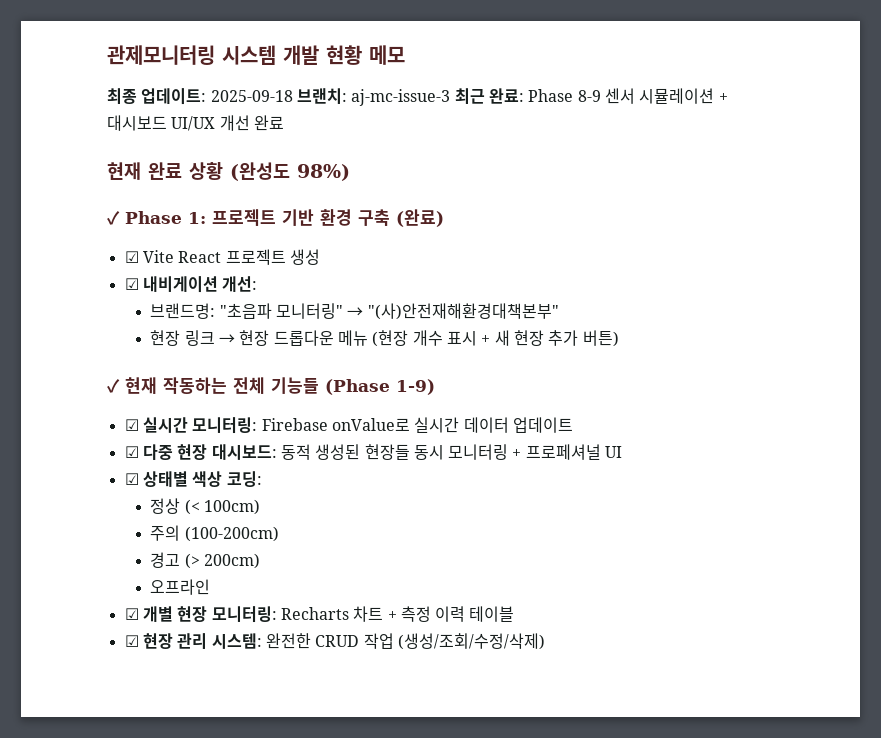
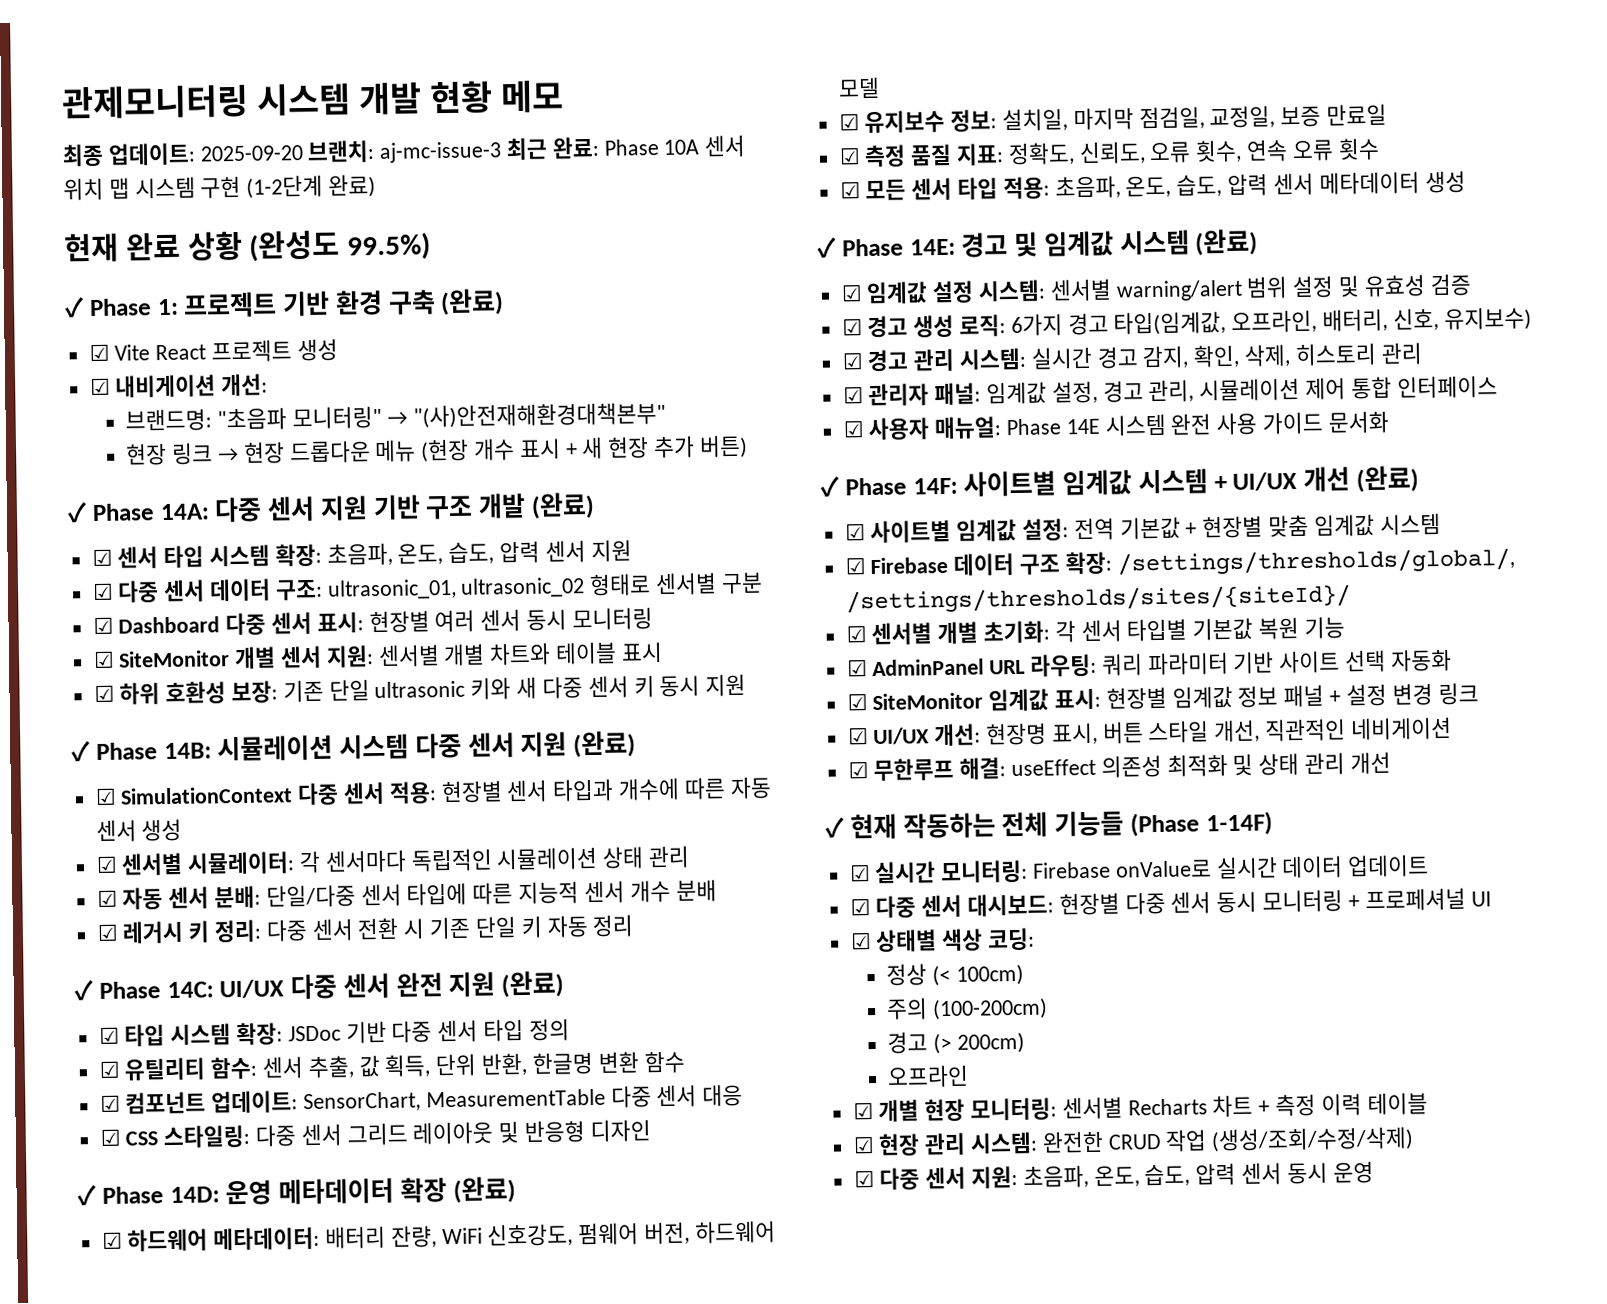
- 최종 업데이트: 2025-09-18 브랜치: aj-mc-issue-3 최근 완료: Phase 8-9 센서 시뮬레이션 + 대시보드 UI/UX 개선 완료
+ 최종 업데이트: 2025-09-20 브랜치: aj-mc-issue-3 최근 완료: Phase 10A 센서 위치 맵 시스템 구현 (1-2단계 완료)
- 현재 완료 상황 (완성도 98%)
+ 현재 완료 상황 (완성도 99.5%)
+ ✓ Phase 14A: 다중 센서 지원 기반 구조 개발 (완료)
+ ☑ 센서 타입 시스템 확장: 초음파, 온도, 습도, 압력 센서 지원
+ ☑ 다중 센서 데이터 구조: ultrasonic_01, ultrasonic_02 형태로 센서별 구분
+ ☑ Dashboard 다중 센서 표시: 현장별 여러 센서 동시 모니터링
+ ☑ SiteMonitor 개별 센서 지원: 센서별 개별 차트와 테이블 표시
+ ☑ 하위 호환성 보장: 기존 단일 ultrasonic 키와 새 다중 센서 키 동시 지원
+ ✓ Phase 14B: 시뮬레이션 시스템 다중 센서 지원 (완료)
+ ☑ SimulationContext 다중 센서 적용: 현장별 센서 타입과 개수에 따른 자동 센서 생성
+ ☑ 센서별 시뮬레이터: 각 센서마다 독립적인 시뮬레이션 상태 관리
+ ☑ 자동 센서 분배: 단일/다중 센서 타입에 따른 지능적 센서 개수 분배
+ ☑ 레거시 키 정리: 다중 센서 전환 시 기존 단일 키 자동 정리
+ ✓ Phase 14C: UI/UX 다중 센서 완전 지원 (완료)
+ ☑ 타입 시스템 확장: JSDoc 기반 다중 센서 타입 정의
+ ☑ 유틸리티 함수: 센서 추출, 값 획득, 단위 반환, 한글명 변환 함수
+ ☑ 컴포넌트 업데이트: SensorChart, MeasurementTable 다중 센서 대응
+ ☑ CSS 스타일링: 다중 센서 그리드 레이아웃 및 반응형 디자인
+ ✓ Phase 14D: 운영 메타데이터 확장 (완료)
+ ☑ 하드웨어 메타데이터: 배터리 잔량, WiFi 신호강도, 펌웨어 버전, 하드웨어 모델
+ ☑ 유지보수 정보: 설치일, 마지막 점검일, 교정일, 보증 만료일
+ ☑ 측정 품질 지표: 정확도, 신뢰도, 오류 횟수, 연속 오류 횟수
+ ☑ 모든 센서 타입 적용: 초음파, 온도, 습도, 압력 센서 메타데이터 생성
+ ✓ Phase 14E: 경고 및 임계값 시스템 (완료)
+ ☑ 임계값 설정 시스템: 센서별 warning/alert 범위 설정 및 유효성 검증
+ ☑ 경고 생성 로직: 6가지 경고 타입(임계값, 오프라인, 배터리, 신호, 유지보수)
+ ☑ 경고 관리 시스템: 실시간 경고 감지, 확인, 삭제, 히스토리 관리
+ ☑ 관리자 패널: 임계값 설정, 경고 관리, 시뮬레이션 제어 통합 인터페이스
+ ☑ 사용자 매뉴얼: Phase 14E 시스템 완전 사용 가이드 문서화
+ ✓ Phase 14F: 사이트별 임계값 시스템 + UI/UX 개선 (완료)
+ ☑ 사이트별 임계값 설정: 전역 기본값 + 현장별 맞춤 임계값 시스템
+ ☑ Firebase 데이터 구조 확장: /settings/thresholds/global/, /settings/thresholds/sites/{siteId}/
+ ☑ 센서별 개별 초기화: 각 센서 타입별 기본값 복원 기능
+ ☑ AdminPanel URL 라우팅: 쿼리 파라미터 기반 사이트 선택 자동화
+ ☑ SiteMonitor 임계값 표시: 현장별 임계값 정보 패널 + 설정 변경 링크
+ ☑ UI/UX 개선: 현장명 표시, 버튼 스타일 개선, 직관적인 네비게이션
+ ☑ 무한루프 해결: useEffect 의존성 최적화 및 상태 관리 개선
- ✓ 현재 작동하는 전체 기능들 (Phase 1-9)
+ ✓ 현재 작동하는 전체 기능들 (Phase 1-14F)
- ☑ 다중 현장 대시보드: 동적 생성된 현장들 동시 모니터링 + 프로페셔널 UI
+ ☑ 다중 센서 대시보드: 현장별 다중 센서 동시 모니터링 + 프로페셔널 UI
- ☑ 개별 현장 모니터링: Recharts 차트 + 측정 이력 테이블
+ ☑ 개별 현장 모니터링: 센서별 Recharts 차트 + 측정 이력 테이블
+ ☑ 다중 센서 지원: 초음파, 온도, 습도, 압력 센서 동시 운영

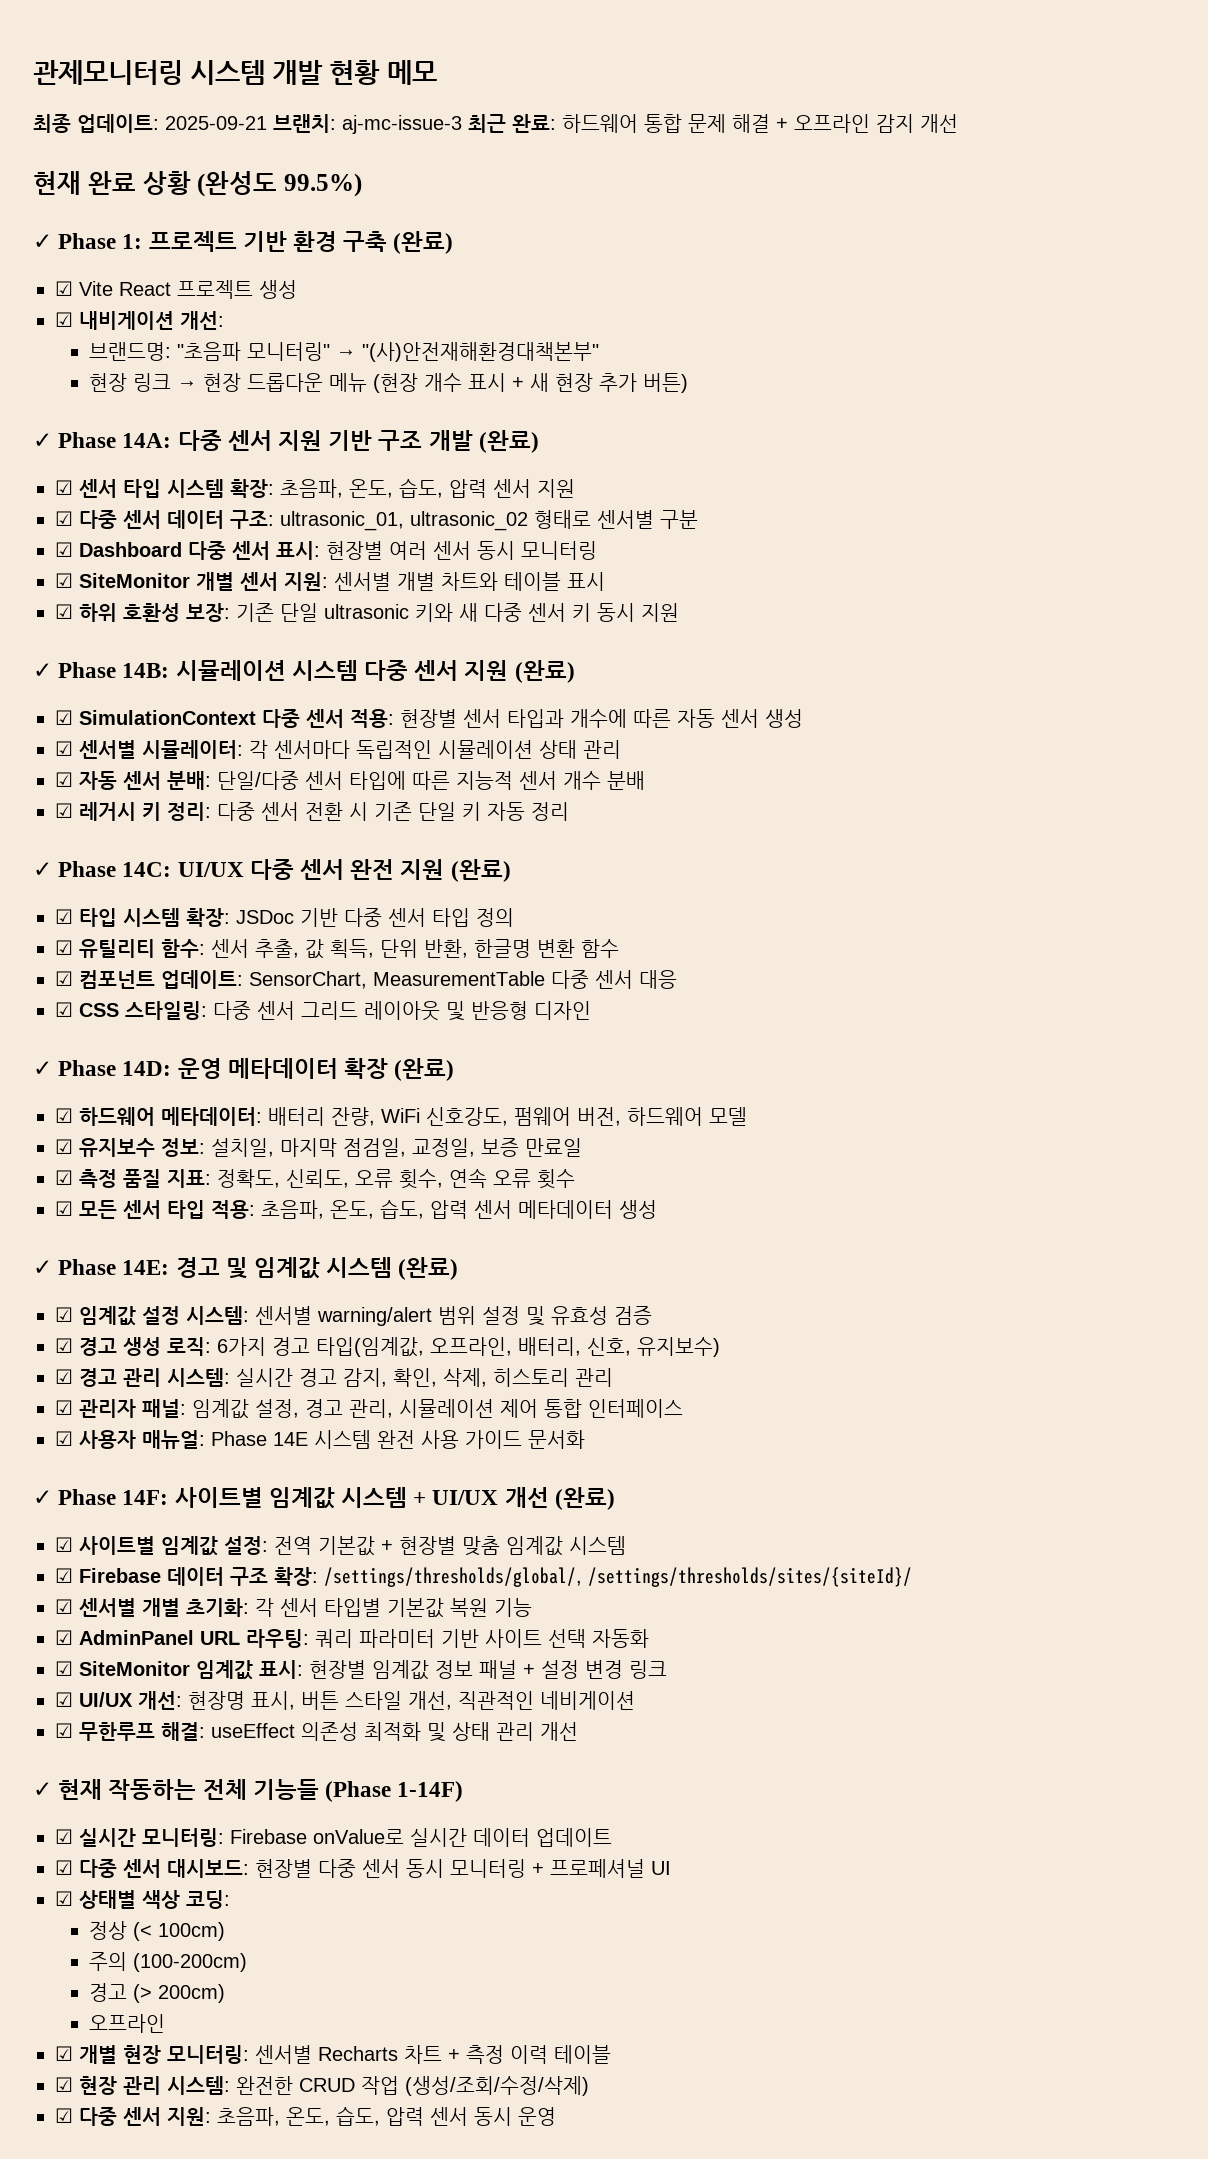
- 최종 업데이트: 2025-09-20 브랜치: aj-mc-issue-3 최근 완료: Phase 10A 센서 위치 맵 시스템 구현 (1-2단계 완료)
+ 최종 업데이트: 2025-09-21 브랜치: aj-mc-issue-3 최근 완료: 하드웨어 통합 문제 해결 + 오프라인 감지 개선

